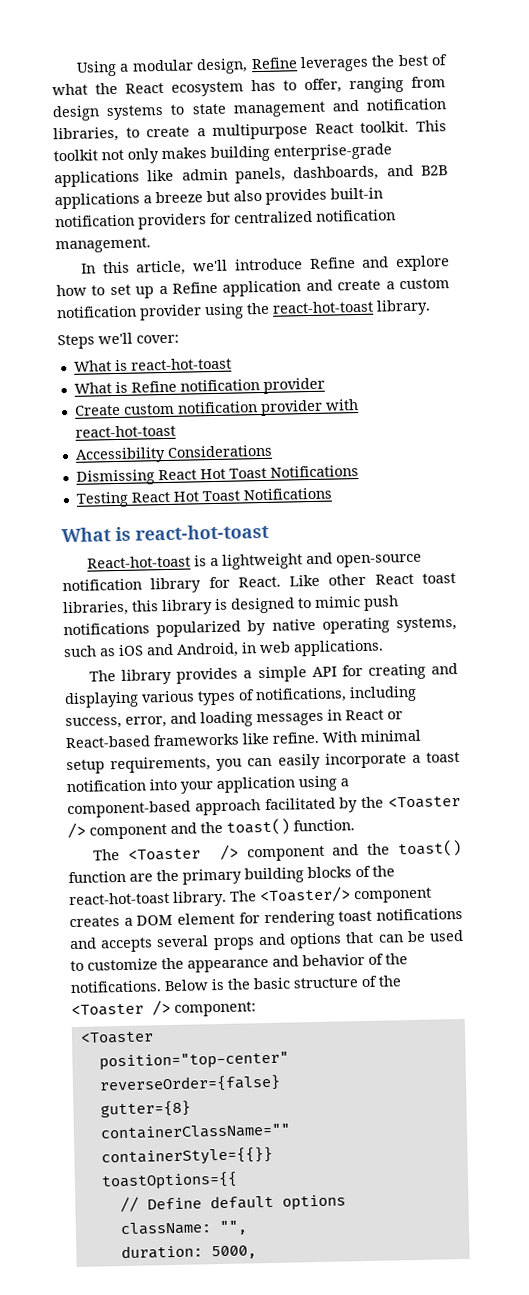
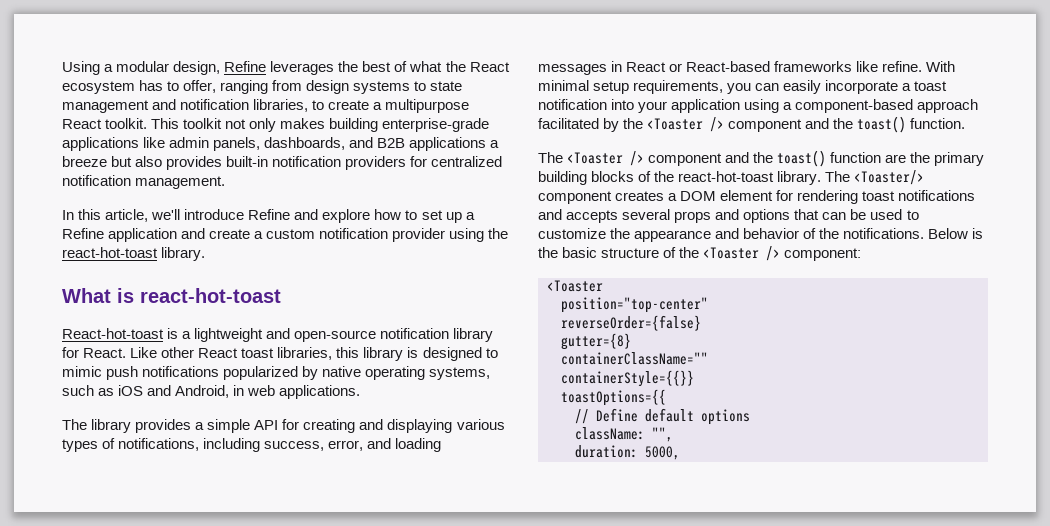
- Steps we'll cover:
- What is react-hot-toast
- What is Refine notification provider
- Create custom notification provider with react-hot-toast
- Accessibility Considerations
- Dismissing React Hot Toast Notifications
- Testing React Hot Toast Notifications

